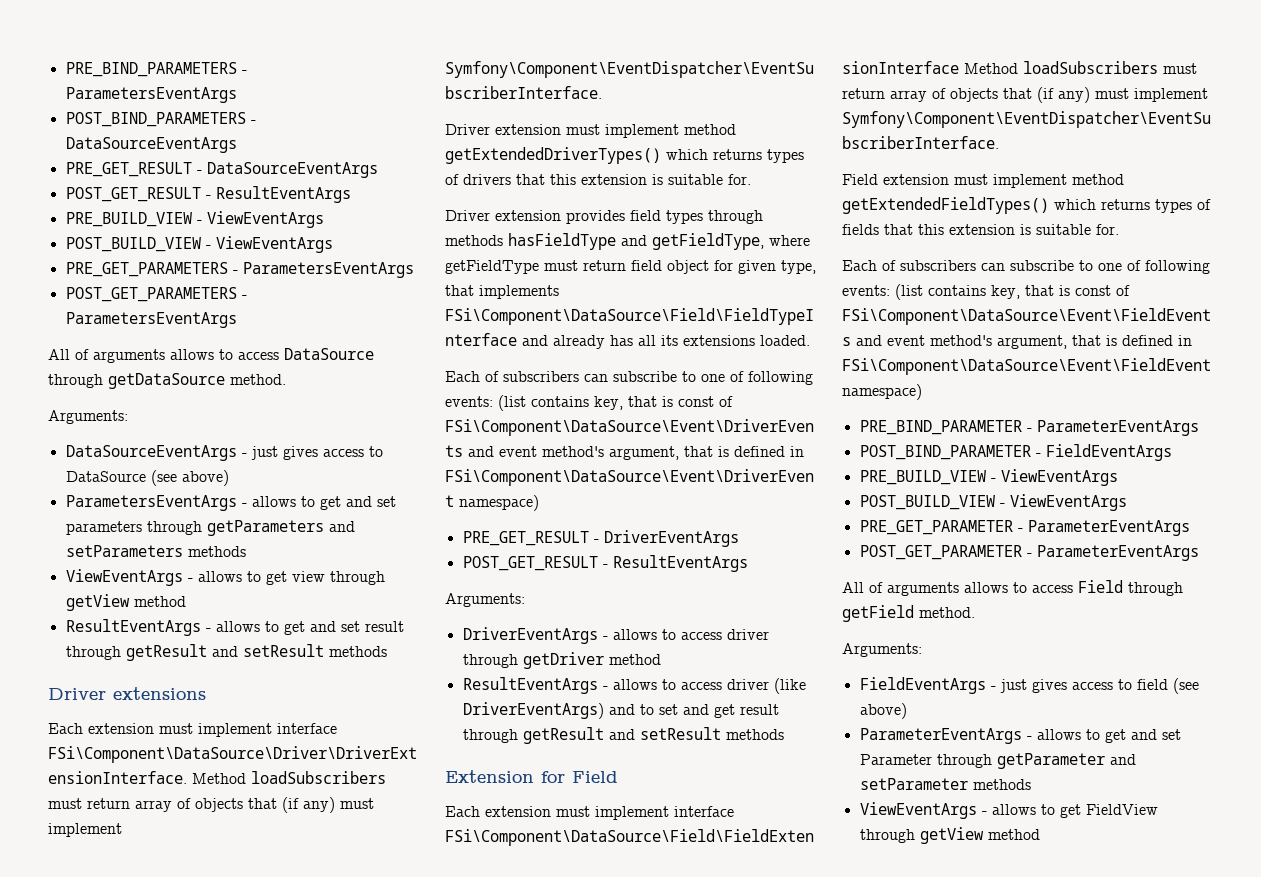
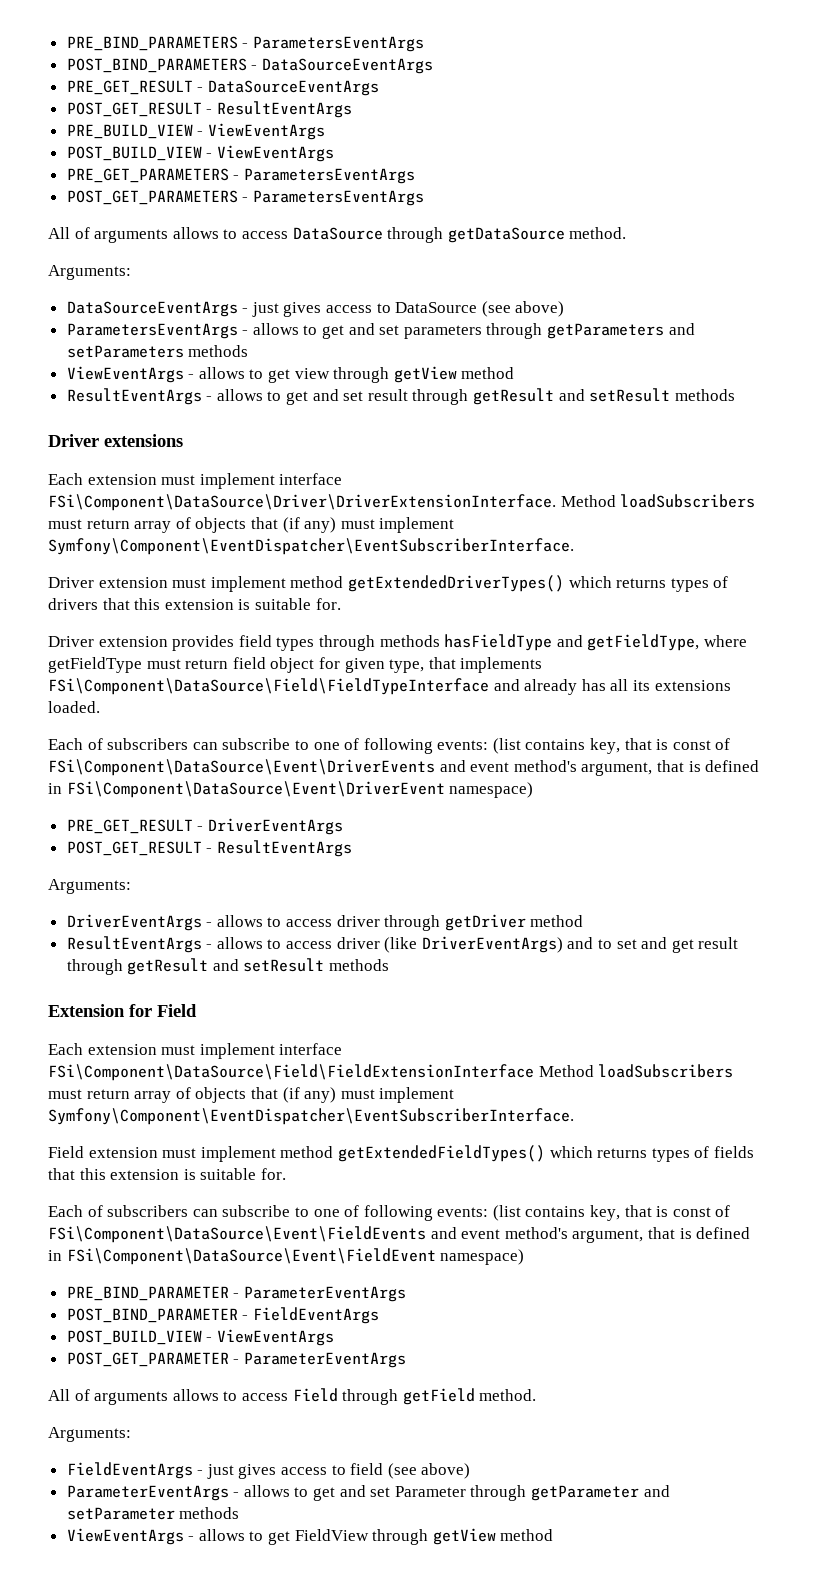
  POST_BIND_PARAMETER - FieldEventArgs
- PRE_BUILD_VIEW - ViewEventArgs
  POST_BUILD_VIEW - ViewEventArgs
- PRE_GET_PARAMETER - ParameterEventArgs

